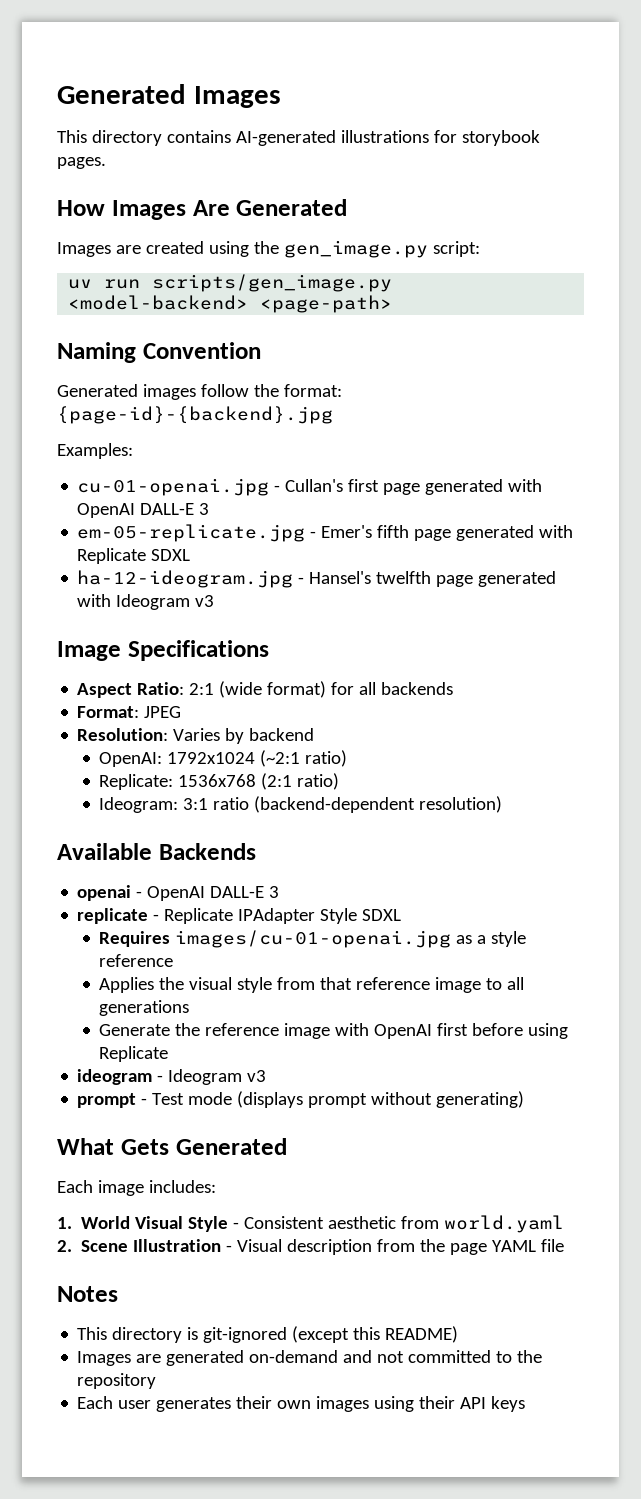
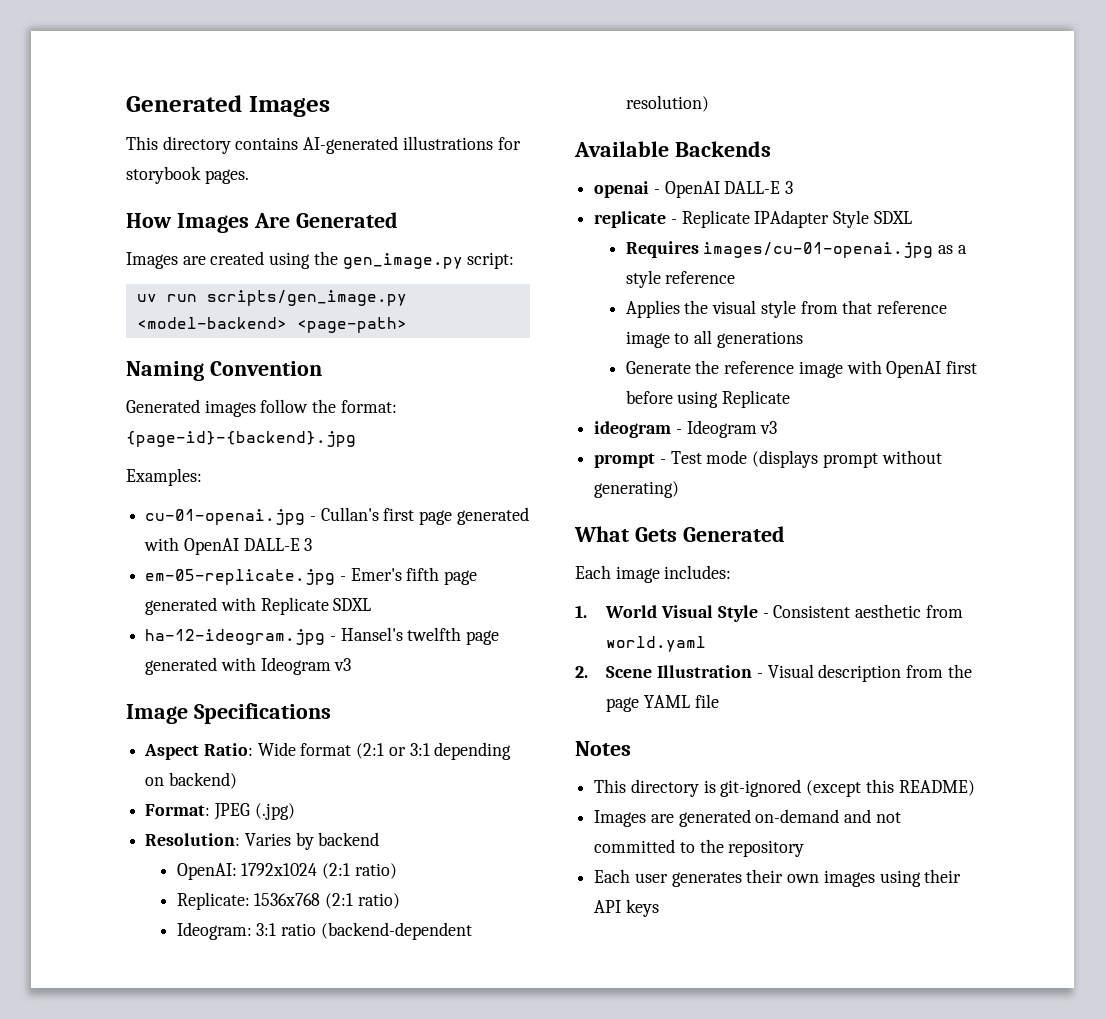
- Aspect Ratio: 2:1 (wide format) for all backends
+ Aspect Ratio: Wide format (2:1 or 3:1 depending on backend)
- Format: JPEG
+ Format: JPEG (.jpg)
- OpenAI: 1792x1024 (~2:1 ratio)
+ OpenAI: 1792x1024 (2:1 ratio)

